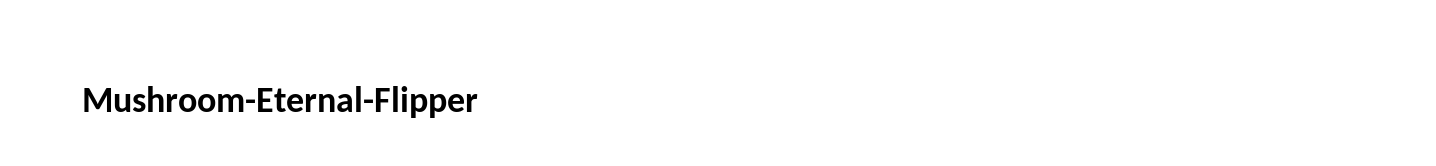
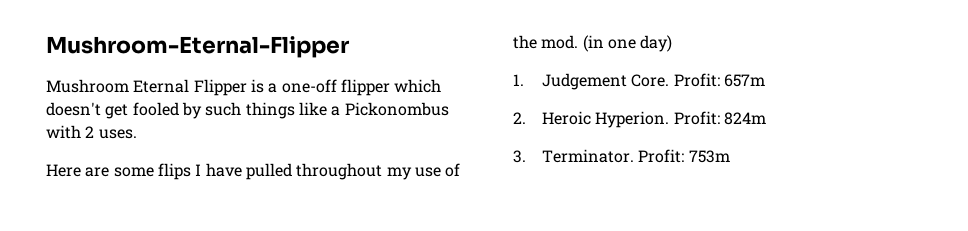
+ Mushroom Eternal Flipper is a one-off flipper which doesn't get fooled by such things like a Pickonombus with 2 uses.
+ Here are some flips I have pulled throughout my use of the mod. (in one day)
+ 1. Judgement Core. Profit: 657m
+ 2. Heroic Hyperion. Profit: 824m
+ 3. Terminator. Profit: 753m

